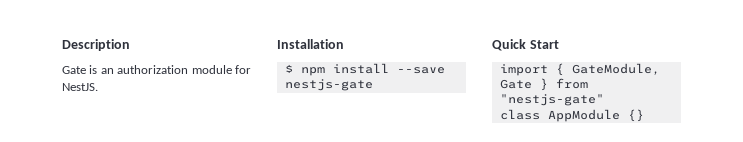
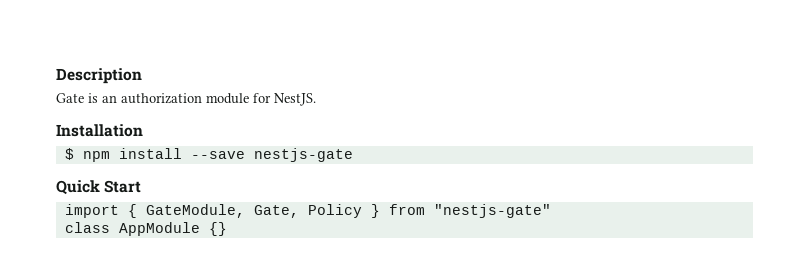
- import { GateModule, Gate } from "nestjs-gate"
+ import { GateModule, Gate, Policy } from "nestjs-gate"

